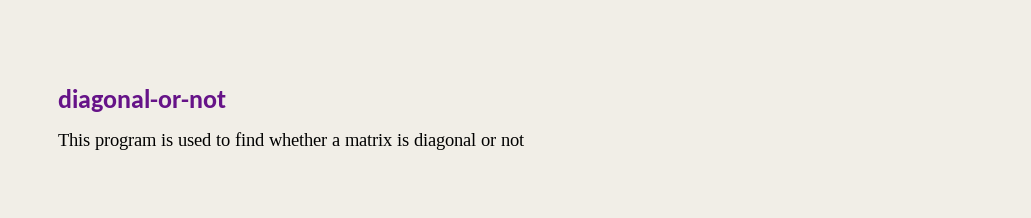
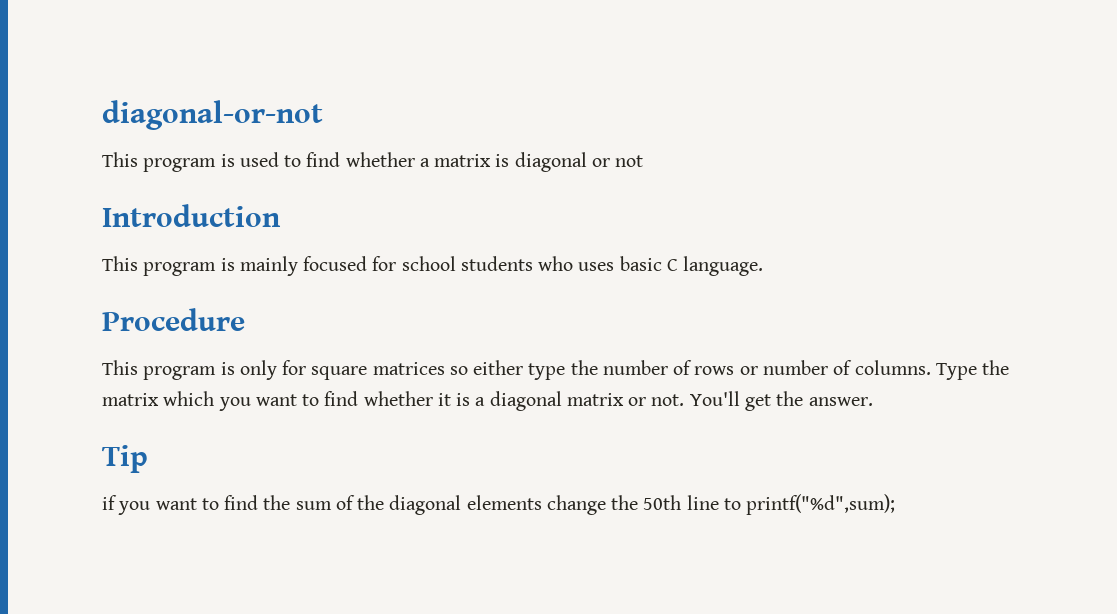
+ Introduction
+ This program is mainly focused for school students who uses basic C language.
+ Procedure
+ This program is only for square matrices so either type the number of rows or number of columns. Type the matrix which you want to find whether it is a diagonal matrix or not. You'll get the answer.
+ Tip
+ if you want to find the sum of the diagonal elements change the 50th line to printf("%d",sum);

